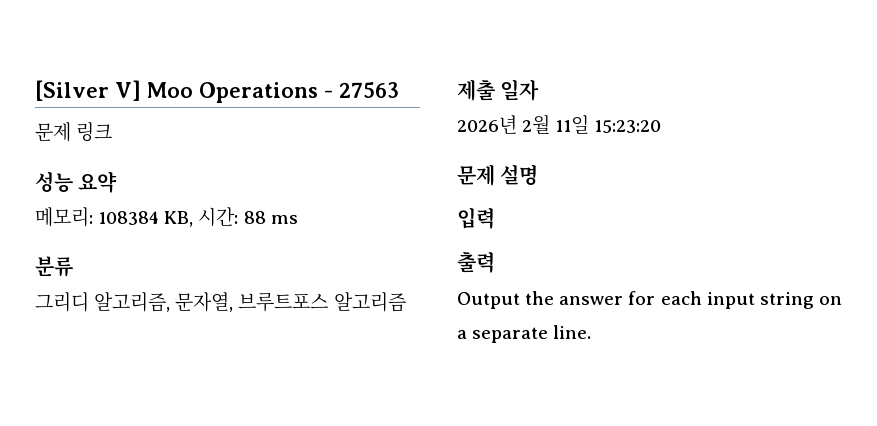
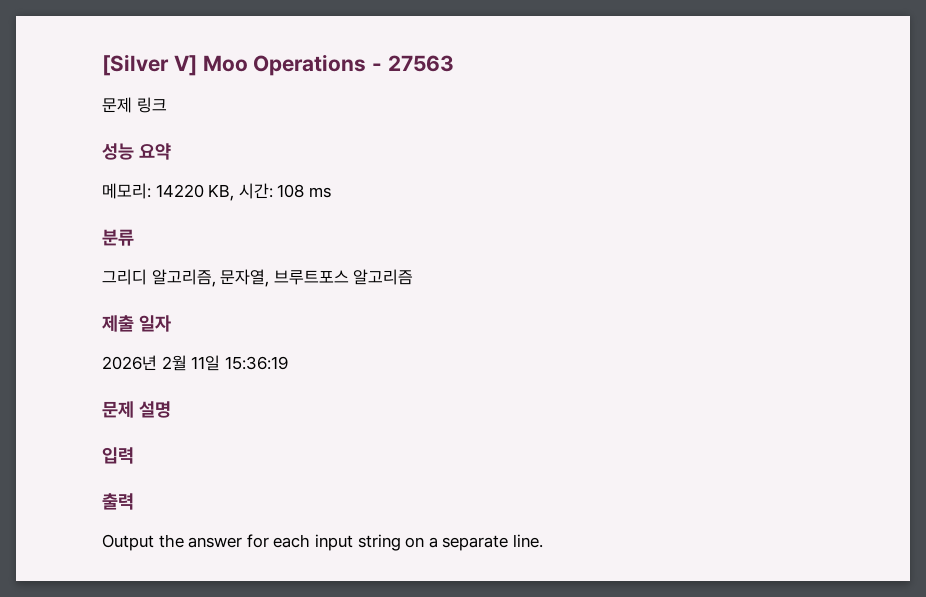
- 메모리: 108384 KB, 시간: 88 ms
+ 메모리: 14220 KB, 시간: 108 ms
- 2026년 2월 11일 15:23:20
+ 2026년 2월 11일 15:36:19

